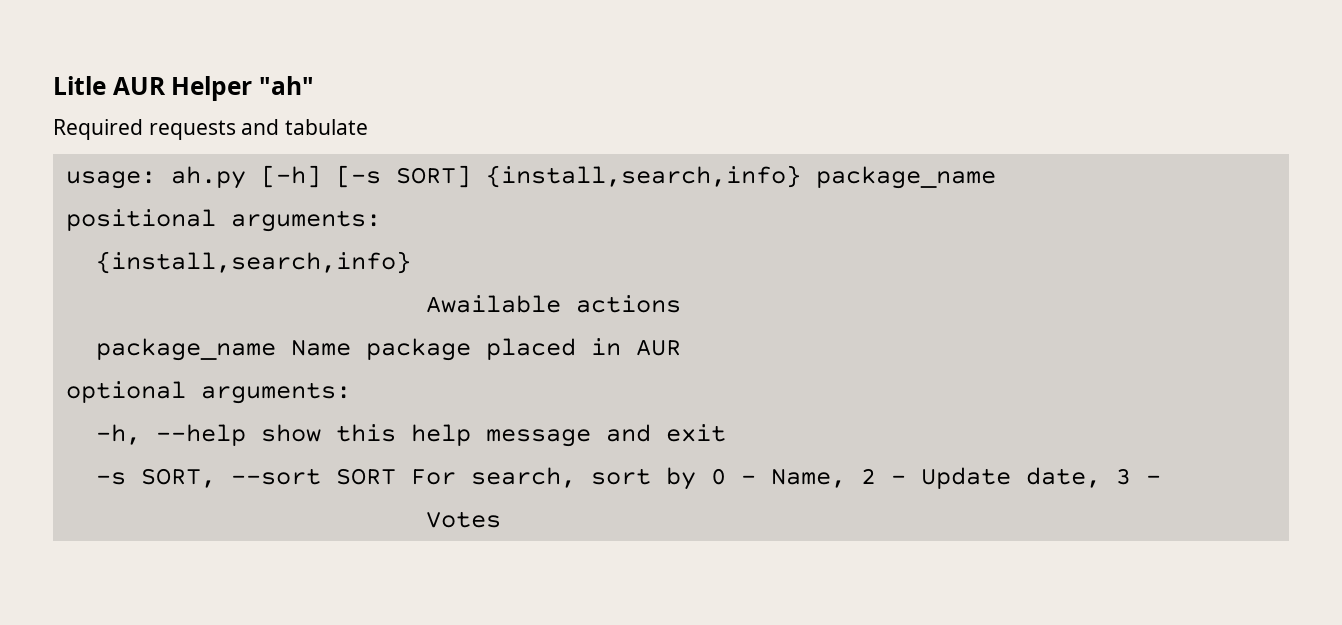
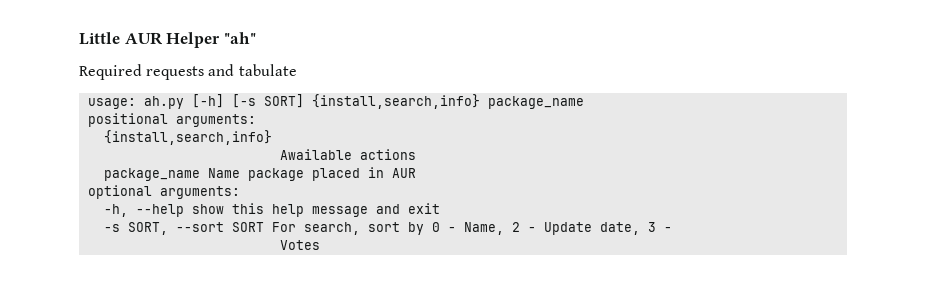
- Litle AUR Helper "ah"
+ Little AUR Helper "ah"

